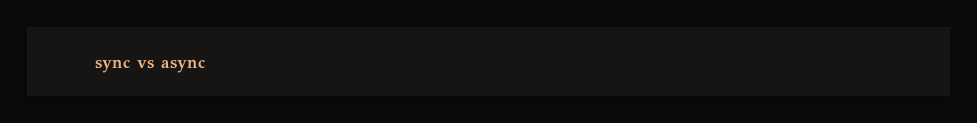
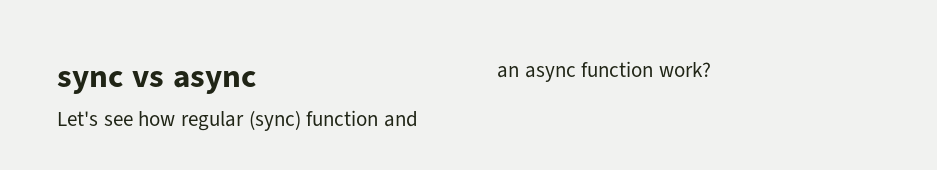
+ Let's see how regular (sync) function and an async function work?

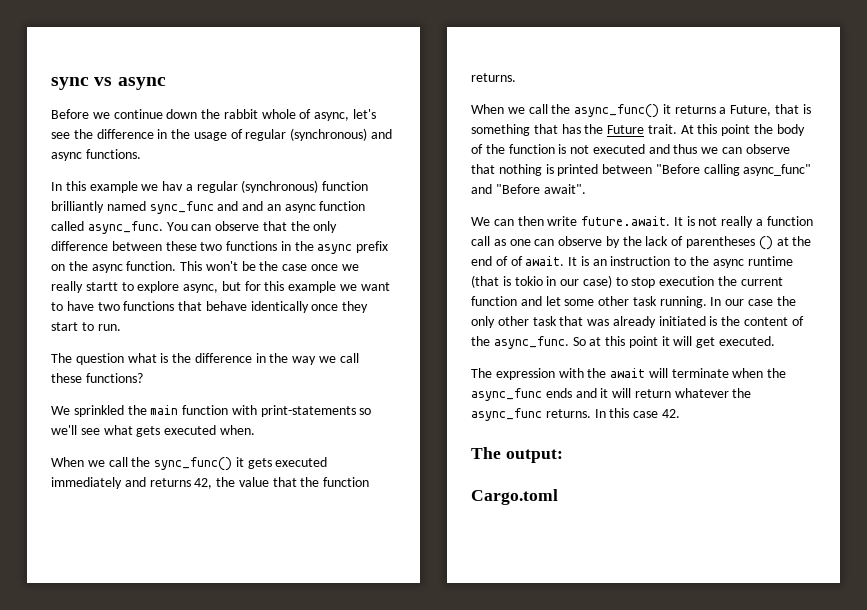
- Let's see how regular (sync) function and an async function work?
+ Before we continue down the rabbit whole of async, let's see the difference in the usage of regular (synchronous) and async functions.
+ In this example we hav a regular (synchronous) function brilliantly named sync_func and and an async function called async_func. You can observe that the only difference between these two functions in the async prefix on the async function. This won't be the case once we really startt to explore async, but for this example we want to have two functions that behave identically once they start to run.
+ The question what is the difference in the way we call these functions?
+ We sprinkled the main function with print-statements so we'll see what gets executed when.
+ When we call the sync_func() it gets executed immediately and returns 42, the value that the function returns.
+ When we call the async_func() it returns a Future, that is something that has the Future trait. At this point the body of the function is not executed and thus we can observe that nothing is printed between "Before calling async_func" and "Before await".
+ We can then write future.await. It is not really a function call as one can observe by the lack of parentheses () at the end of of await. It is an instruction to the async runtime (that is tokio in our case) to stop execution the current function and let some other task running. In our case the only other task that was already initiated is the content of the async_func. So at this point it will get executed.
+ The expression with the await will terminate when the async_func ends and it will return whatever the async_func returns. In this case 42.
+ The output:
+ Cargo.toml

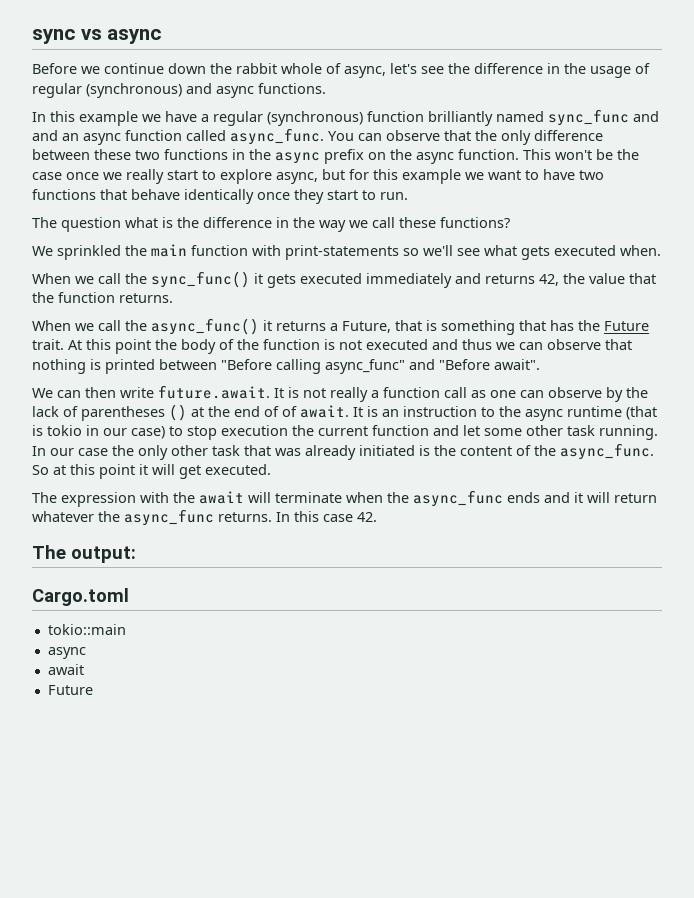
- In this example we hav a regular (synchronous) function brilliantly named sync_func and and an async function called async_func.
+ In this example we have a regular (synchronous) function brilliantly named sync_func and and an async function called async_func.
- This won't be the case once we really startt to explore async, but for this example we want to have two functions that behave identically once they start to run.
+ This won't be the case once we really start to explore async, but for this example we want to have two functions that behave identically once they start to run.
+ tokio::main
+ async
+ await
+ Future

